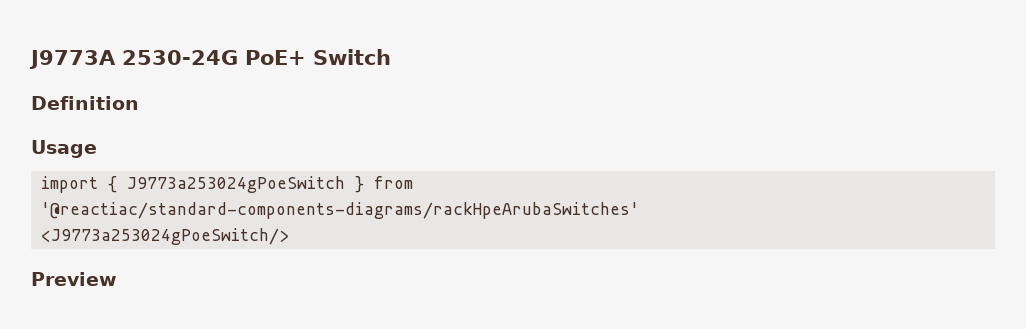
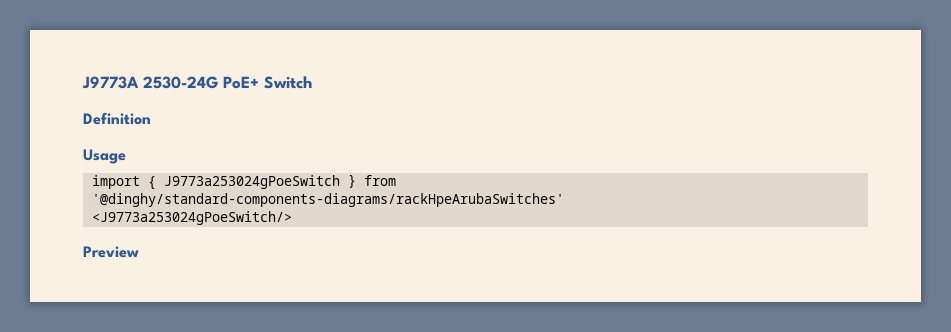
- import { J9773a253024gPoeSwitch } from '@reactiac/standard-components-diagrams/rackHpeArubaSwitches'
+ import { J9773a253024gPoeSwitch } from '@dinghy/standard-components-diagrams/rackHpeArubaSwitches'

